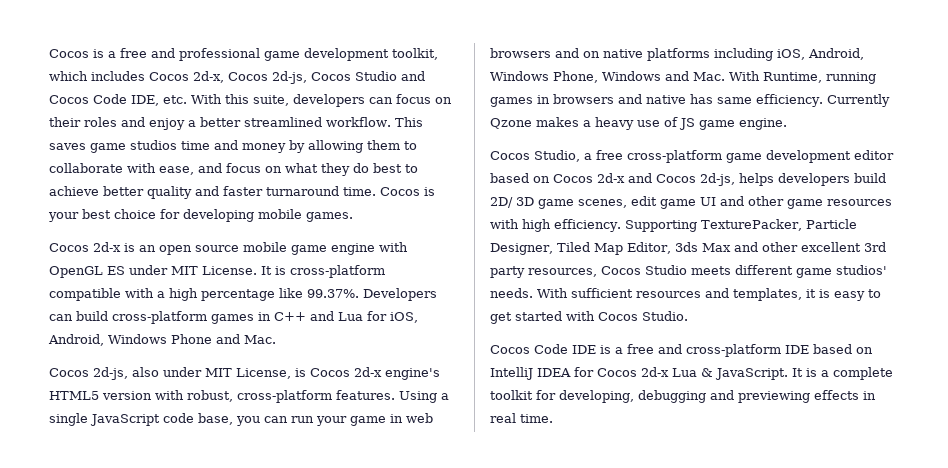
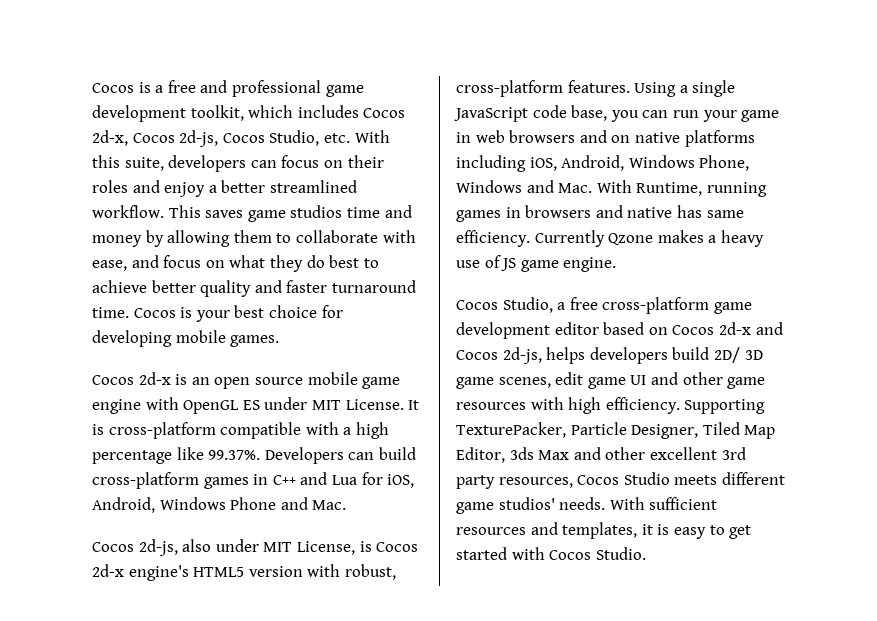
- Cocos is a free and professional game development toolkit, which includes Cocos 2d-x, Cocos 2d-js, Cocos Studio and Cocos Code IDE, etc. With this suite, developers can focus on their roles and enjoy a better streamlined workflow.
+ Cocos is a free and professional game development toolkit, which includes Cocos 2d-x, Cocos 2d-js, Cocos Studio, etc. With this suite, developers can focus on their roles and enjoy a better streamlined workflow.
- Cocos Code IDE is a free and cross-platform IDE based on IntelliJ IDEA for Cocos 2d-x Lua & JavaScript. It is a complete toolkit for developing, debugging and previewing effects in real time.

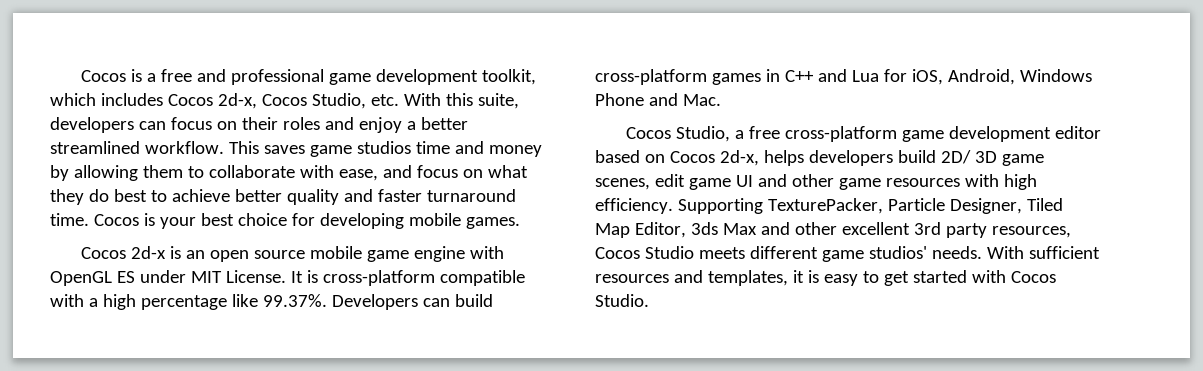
- Cocos is a free and professional game development toolkit, which includes Cocos 2d-x, Cocos 2d-js, Cocos Studio, etc. With this suite, developers can focus on their roles and enjoy a better streamlined workflow.
+ Cocos is a free and professional game development toolkit, which includes Cocos 2d-x, Cocos Studio, etc. With this suite, developers can focus on their roles and enjoy a better streamlined workflow.
- Cocos 2d-js, also under MIT License, is Cocos 2d-x engine's HTML5 version with robust, cross-platform features. Using a single JavaScript code base, you can run your game in web browsers and on native platforms including iOS, Android, Windows Phone, Windows and Mac. With Runtime, running games in browsers and native has same efficiency. Currently Qzone makes a heavy use of JS game engine.
- Cocos Studio, a free cross-platform game development editor based on Cocos 2d-x and Cocos 2d-js, helps developers build 2D/ 3D game scenes, edit game UI and other game resources with high efficiency.
+ Cocos Studio, a free cross-platform game development editor based on Cocos 2d-x, helps developers build 2D/ 3D game scenes, edit game UI and other game resources with high efficiency.

